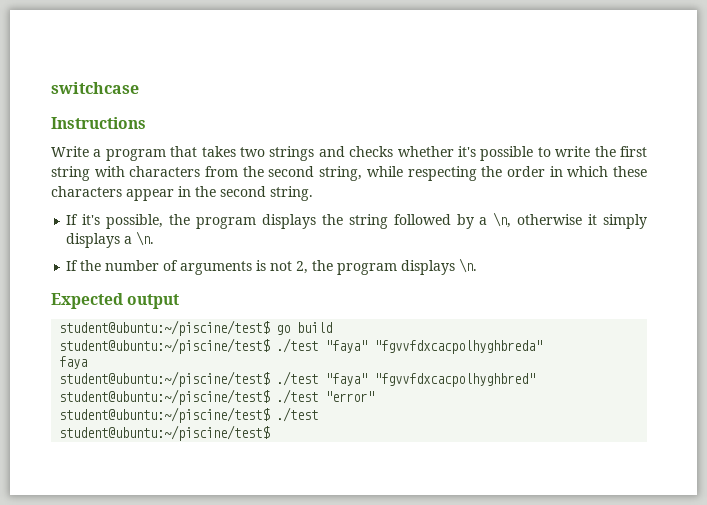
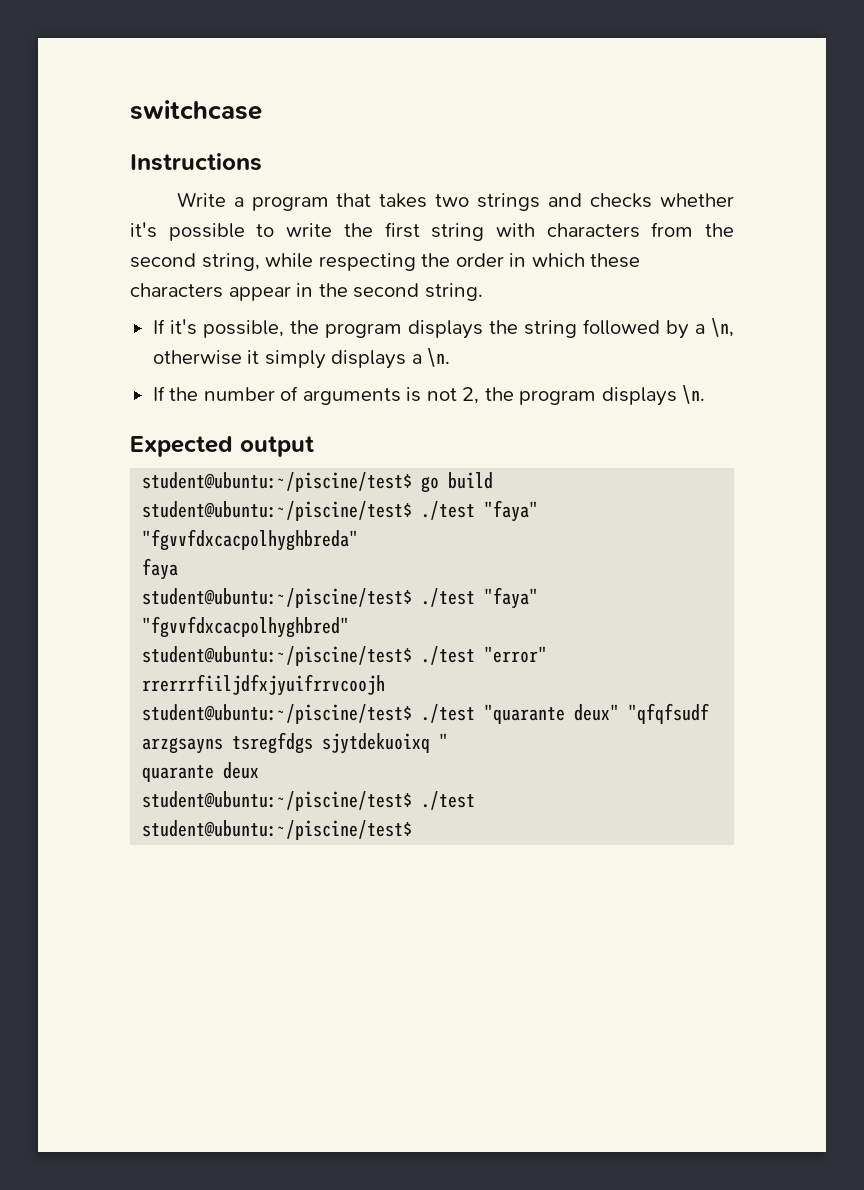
- student@ubuntu:~/piscine/test$ ./test "error"
+ student@ubuntu:~/piscine/test$ ./test "error" rrerrrfiiljdfxjyuifrrvcoojh
+ student@ubuntu:~/piscine/test$ ./test "quarante deux" "qfqfsudf arzgsayns tsregfdgs sjytdekuoixq "
+ quarante deux

